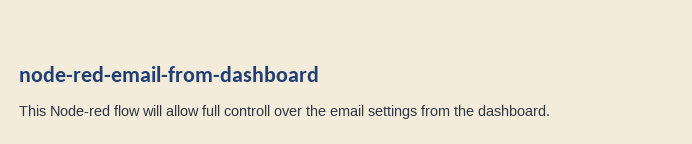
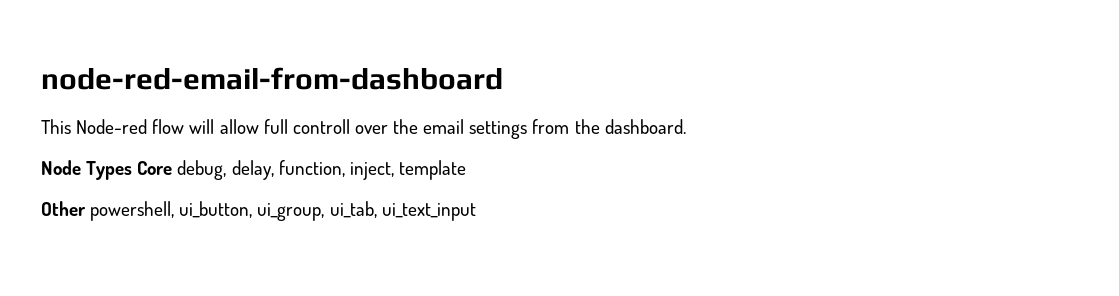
+ Node Types Core debug, delay, function, inject, template
+ Other powershell, ui_button, ui_group, ui_tab, ui_text_input

